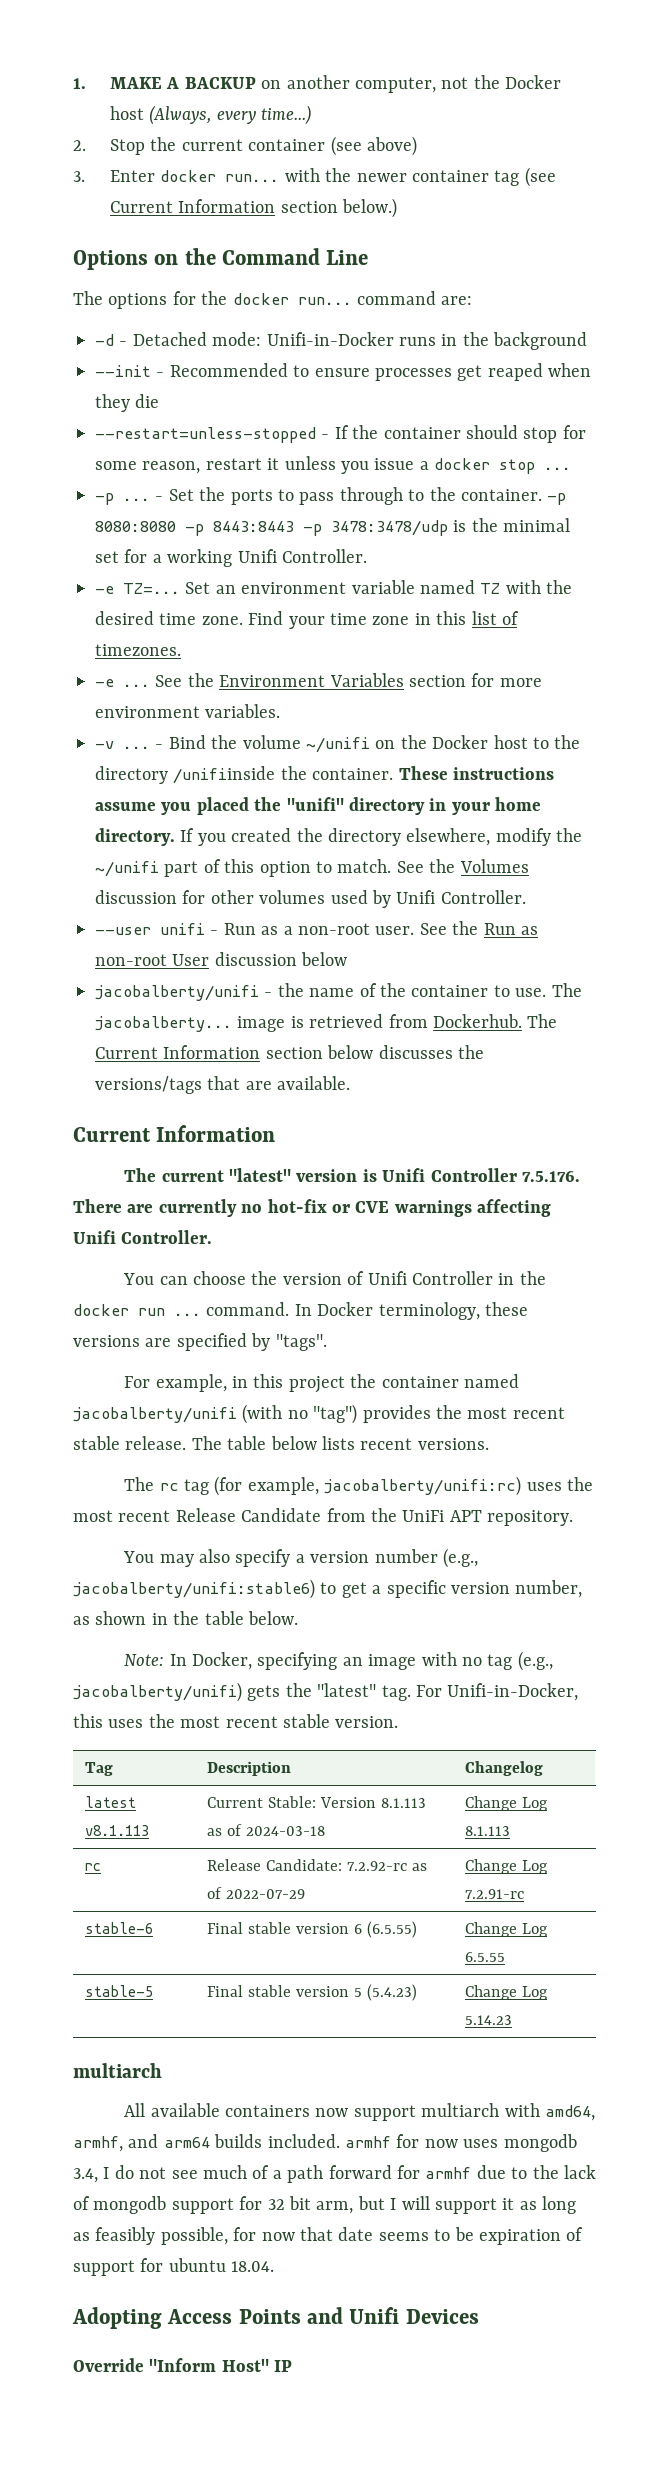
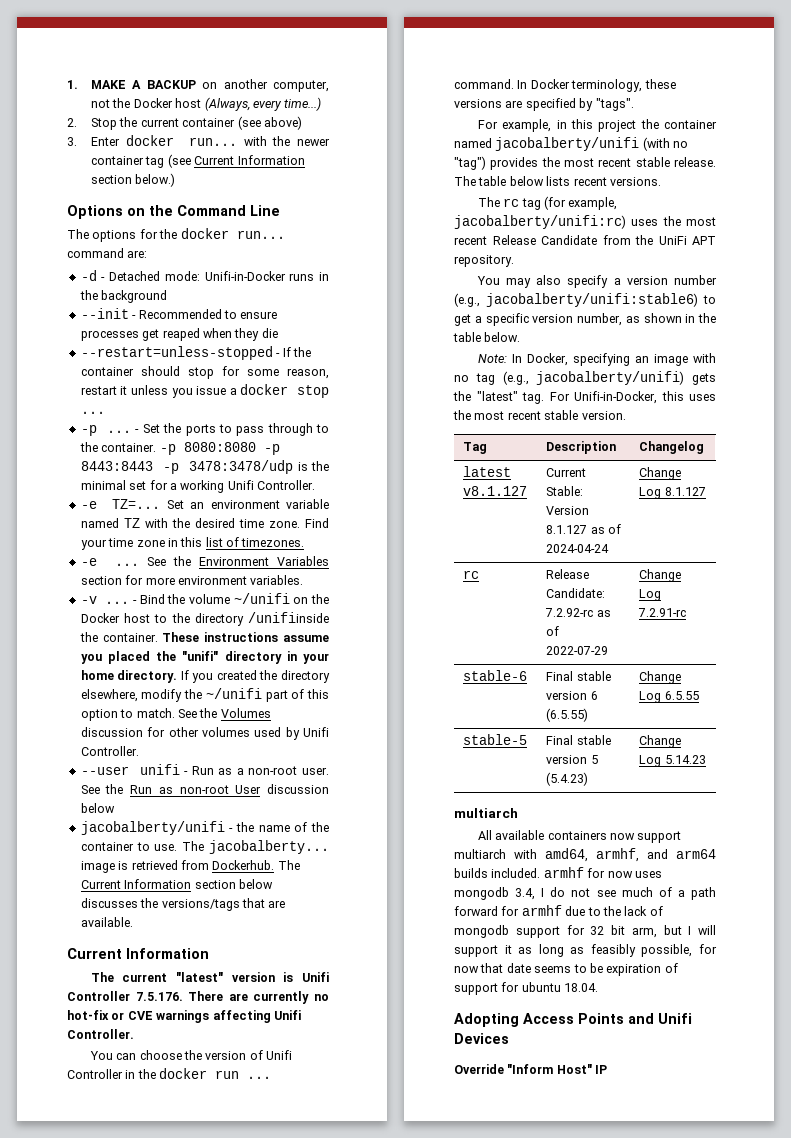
- latest v8.1.113 | Current Stable: Version 8.1.113 as of 2024-03-18 | Change Log 8.1.113
+ latest v8.1.127 | Current Stable: Version 8.1.127 as of 2024-04-24 | Change Log 8.1.127

